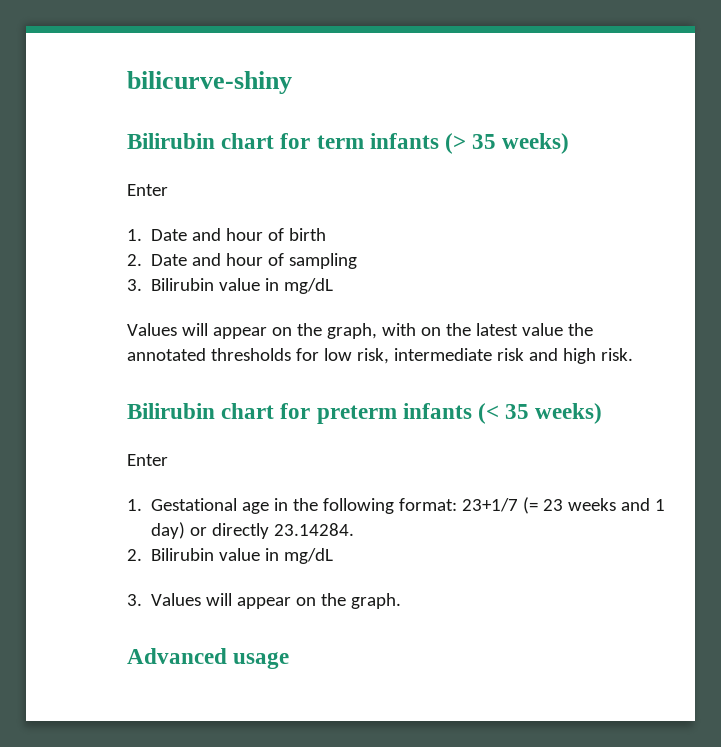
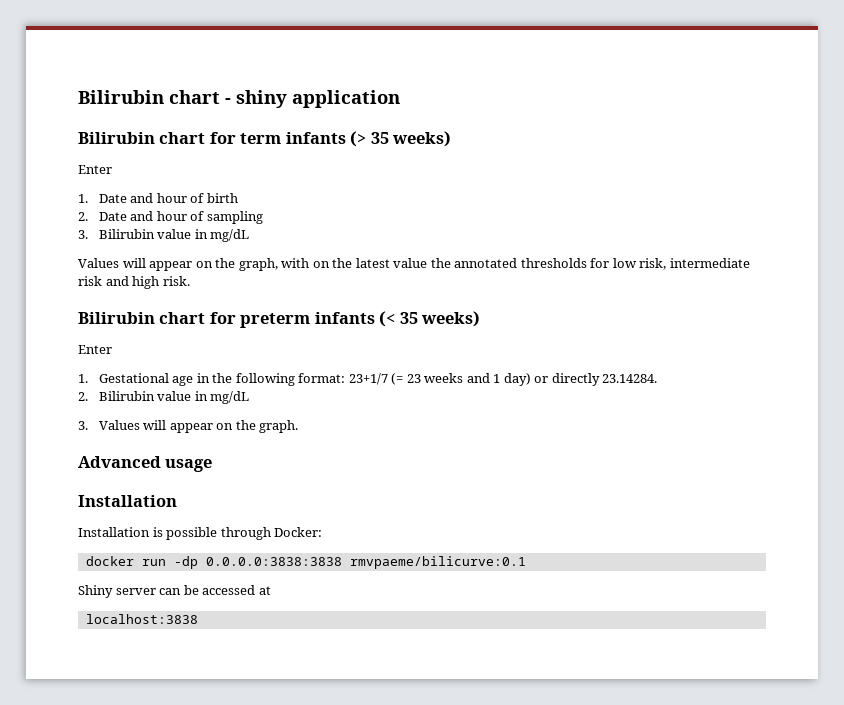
- bilicurve-shiny
+ Bilirubin chart - shiny application
  Advanced usage
+ Installation
+ Installation is possible through Docker:
+ docker run -dp 0.0.0.0:3838:3838 rmvpaeme/bilicurve:0.1
+ Shiny server can be accessed at
+ localhost:3838

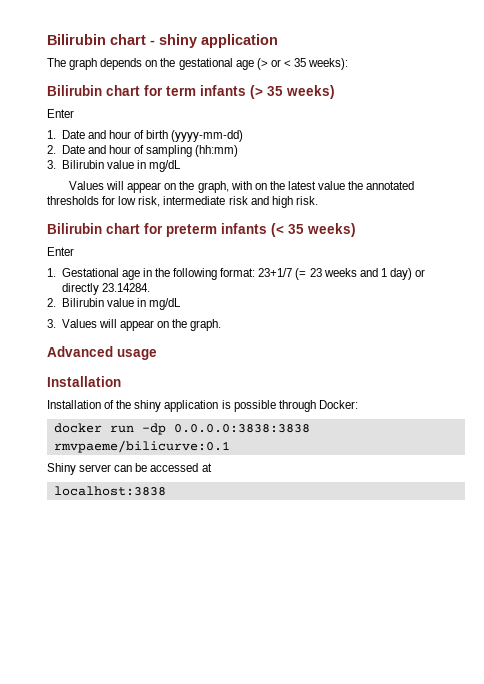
+ The graph depends on the gestational age (> or < 35 weeks):
- 1. Date and hour of birth
+ 1. Date and hour of birth (yyyy-mm-dd)
- 2. Date and hour of sampling
+ 2. Date and hour of sampling (hh:mm)
- Installation is possible through Docker:
+ Installation of the shiny application is possible through Docker:

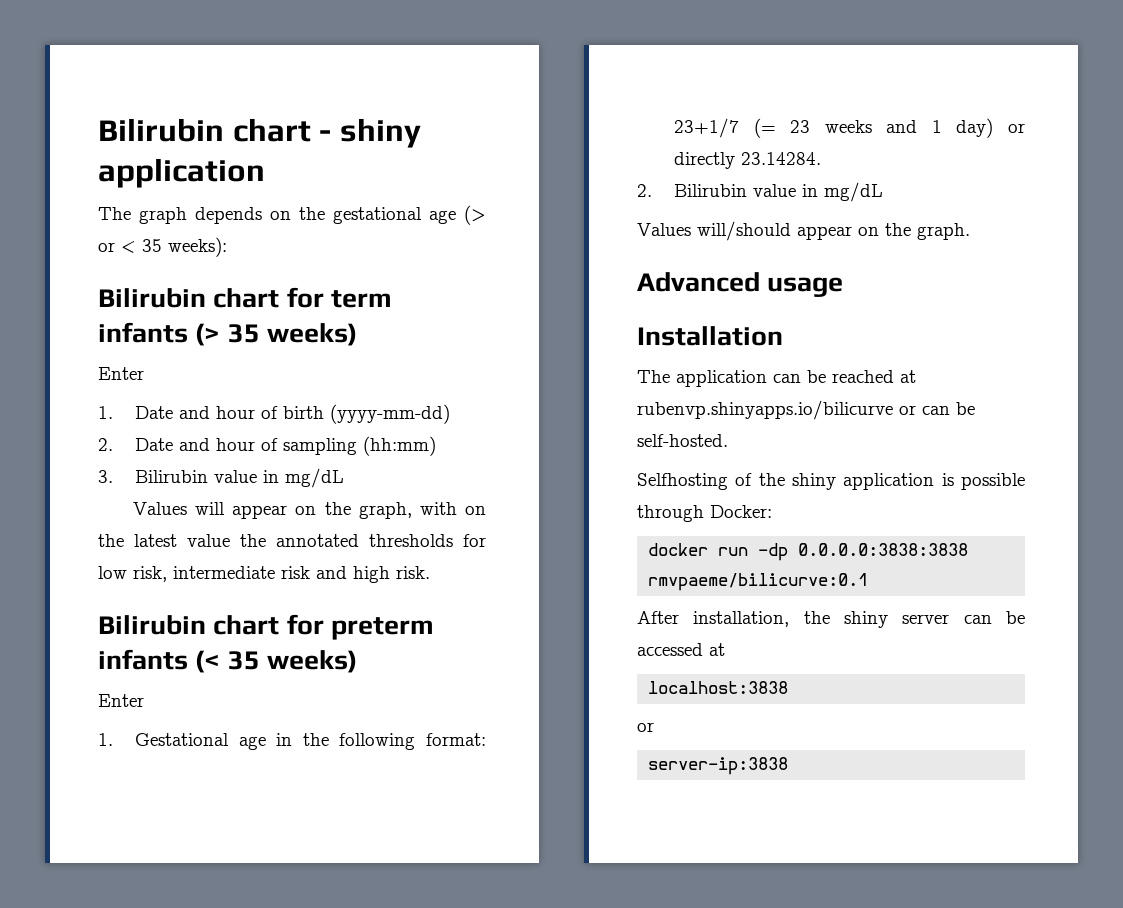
- 3. Values will appear on the graph.
+ Values will/should appear on the graph.
- Installation of the shiny application is possible through Docker:
+ The application can be reached at rubenvp.shinyapps.io/bilicurve or can be self-hosted.
+ Selfhosting of the shiny application is possible through Docker:
- Shiny server can be accessed at
+ After installation, the shiny server can be accessed at
  localhost:3838
+ or
+ server-ip:3838

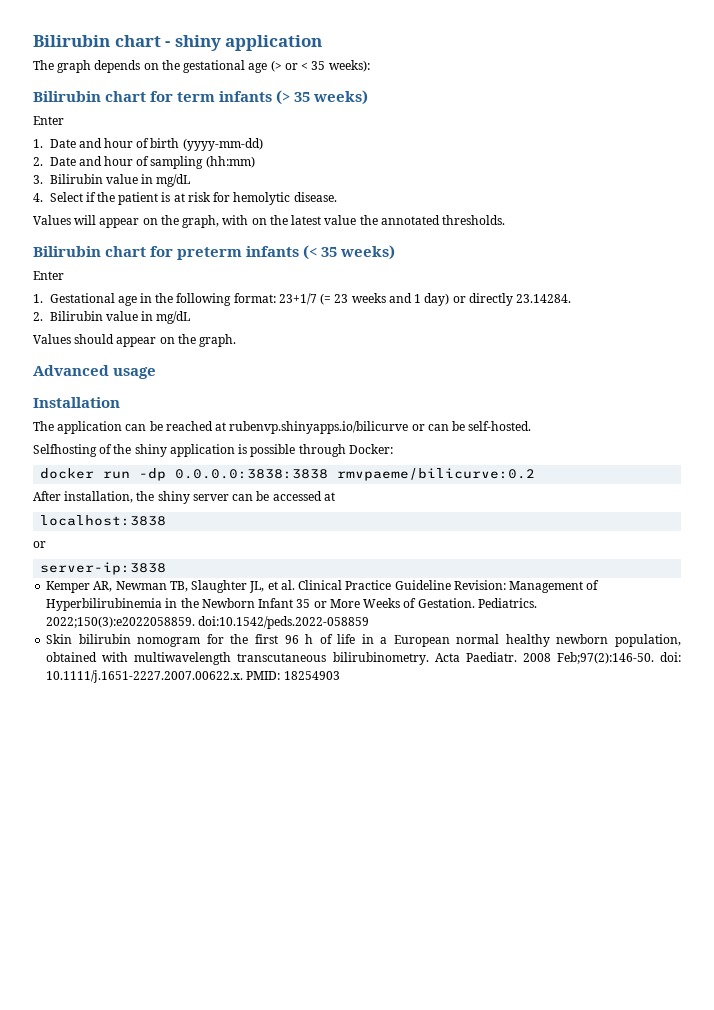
+ 4. Select if the patient is at risk for hemolytic disease.
- Values will appear on the graph, with on the latest value the annotated thresholds for low risk, intermediate risk and high risk.
+ Values will appear on the graph, with on the latest value the annotated thresholds.
- Values will/should appear on the graph.
+ Values should appear on the graph.
- docker run -dp 0.0.0.0:3838:3838 rmvpaeme/bilicurve:0.1
+ docker run -dp 0.0.0.0:3838:3838 rmvpaeme/bilicurve:0.2
+ Kemper AR, Newman TB, Slaughter JL, et al. Clinical Practice Guideline Revision: Management of Hyperbilirubinemia in the Newborn Infant 35 or More Weeks of Gestation. Pediatrics. 2022;150(3):e2022058859. doi:10.1542/peds.2022-058859
+ Skin bilirubin nomogram for the first 96 h of life in a European normal healthy newborn population, obtained with multiwavelength transcutaneous bilirubinometry. Acta Paediatr. 2008 Feb;97(2):146-50. doi: 10.1111/j.1651-2227.2007.00622.x. PMID: 18254903

